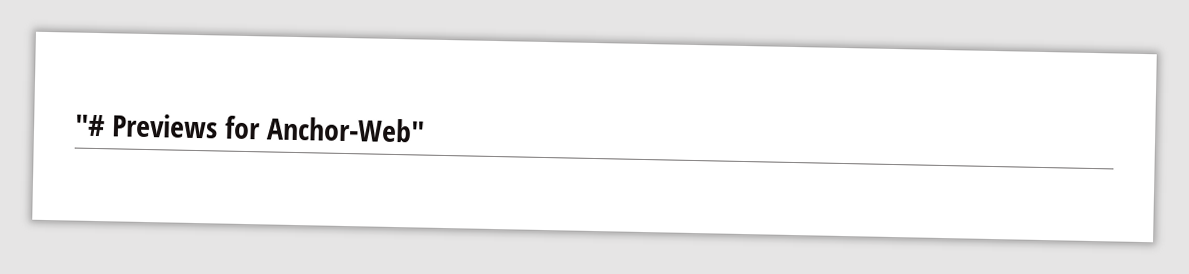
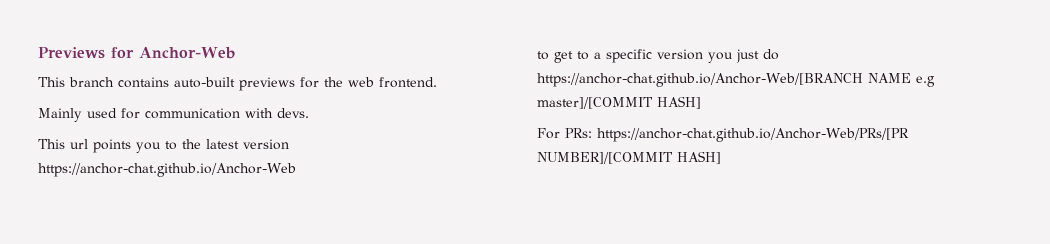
- "# Previews for Anchor-Web"
+ Previews for Anchor-Web
+ This branch contains auto-built previews for the web frontend.
+ Mainly used for communication with devs.
+ This url points you to the latest version https://anchor-chat.github.io/Anchor-Web
+ to get to a specific version you just do https://anchor-chat.github.io/Anchor-Web/[BRANCH NAME e.g master]/[COMMIT HASH]
+ For PRs: https://anchor-chat.github.io/Anchor-Web/PRs/[PR NUMBER]/[COMMIT HASH]

